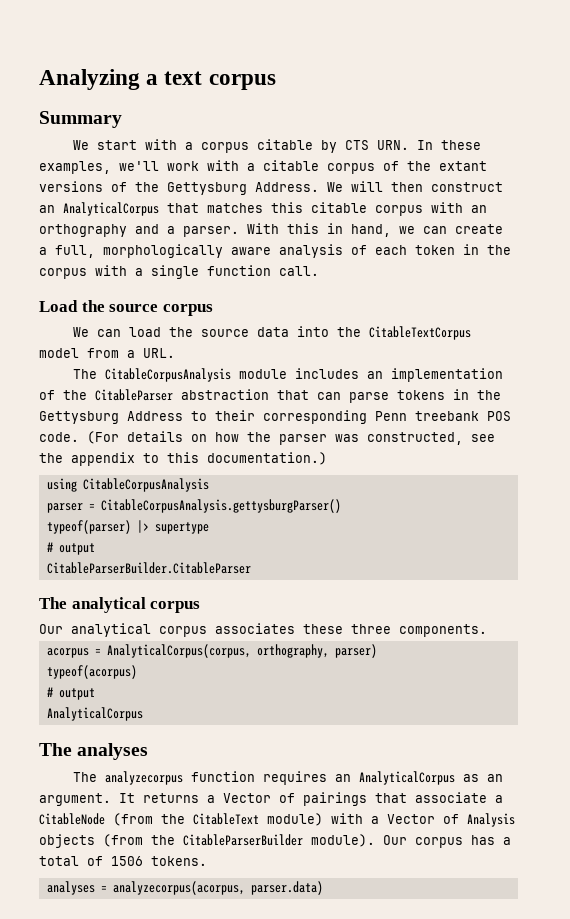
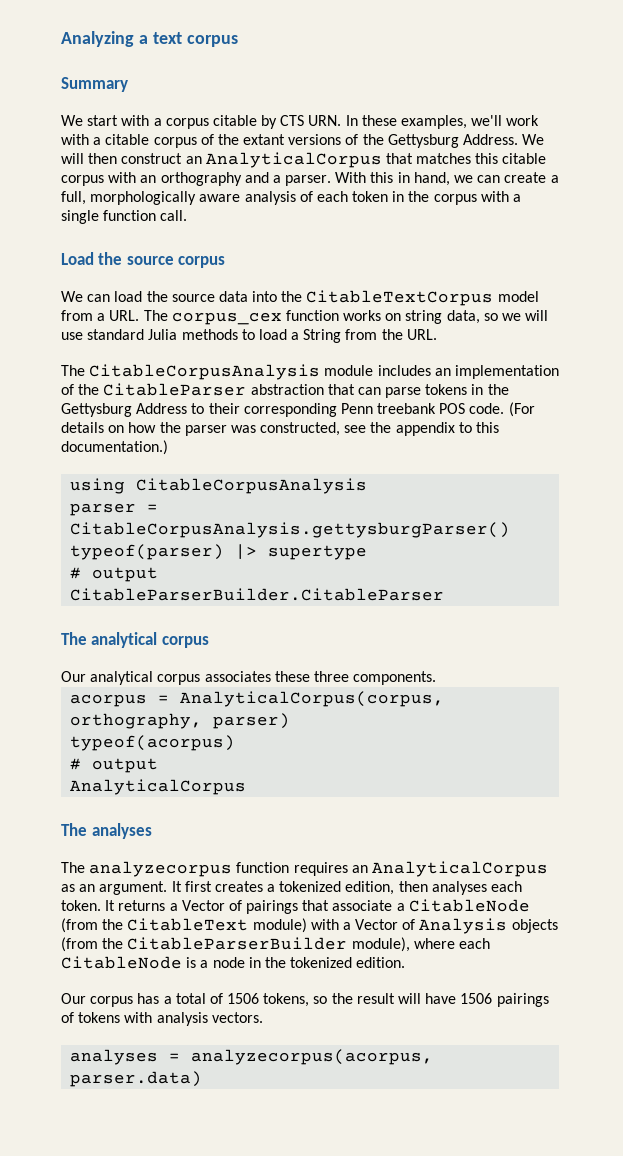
- We can load the source data into the CitableTextCorpus model from a URL.
+ We can load the source data into the CitableTextCorpus model from a URL. The corpus_cex function works on string data, so we will use standard Julia methods to load a String from the URL.
- It returns a Vector of pairings that associate a CitableNode (from the CitableText module) with a Vector of Analysis objects (from the CitableParserBuilder module). Our corpus has a total of 1506 tokens.
+ It first creates a tokenized edition, then analyses each token. It returns a Vector of pairings that associate a CitableNode (from the CitableText module) with a Vector of Analysis objects (from the CitableParserBuilder module), where each CitableNode is a node in the tokenized edition.
+ Our corpus has a total of 1506 tokens, so the result will have 1506 pairings of tokens with analysis vectors.

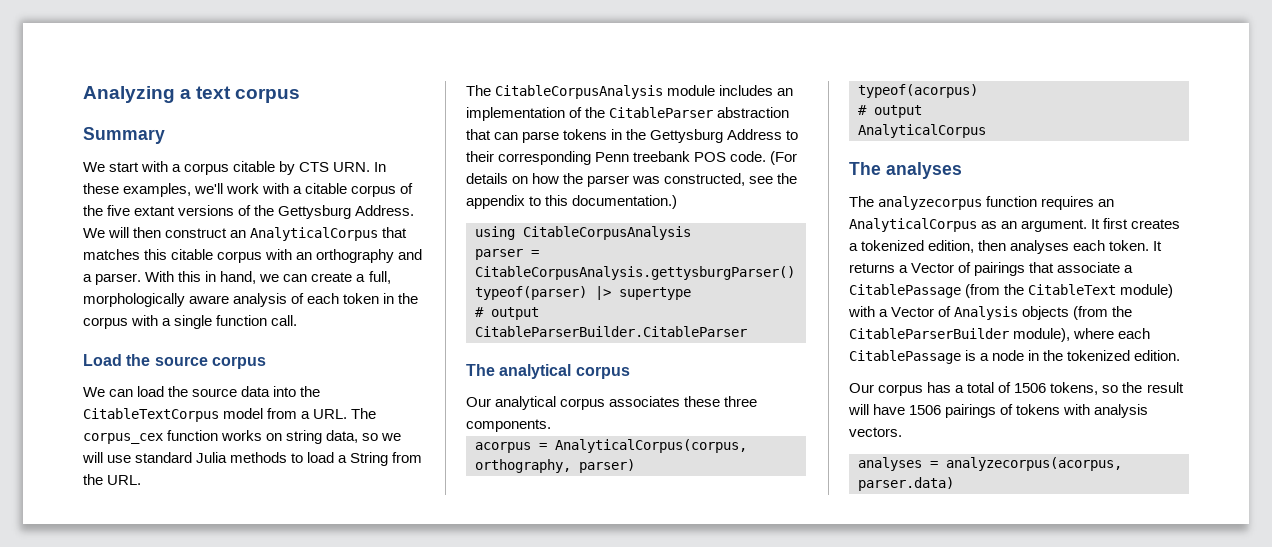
- We start with a corpus citable by CTS URN. In these examples, we'll work with a citable corpus of the extant versions of the Gettysburg Address.
+ We start with a corpus citable by CTS URN. In these examples, we'll work with a citable corpus of the five extant versions of the Gettysburg Address.
- It returns a Vector of pairings that associate a CitableNode (from the CitableText module) with a Vector of Analysis objects (from the CitableParserBuilder module), where each CitableNode is a node in the tokenized edition.
+ It returns a Vector of pairings that associate a CitablePassage (from the CitableText module) with a Vector of Analysis objects (from the CitableParserBuilder module), where each CitablePassage is a node in the tokenized edition.

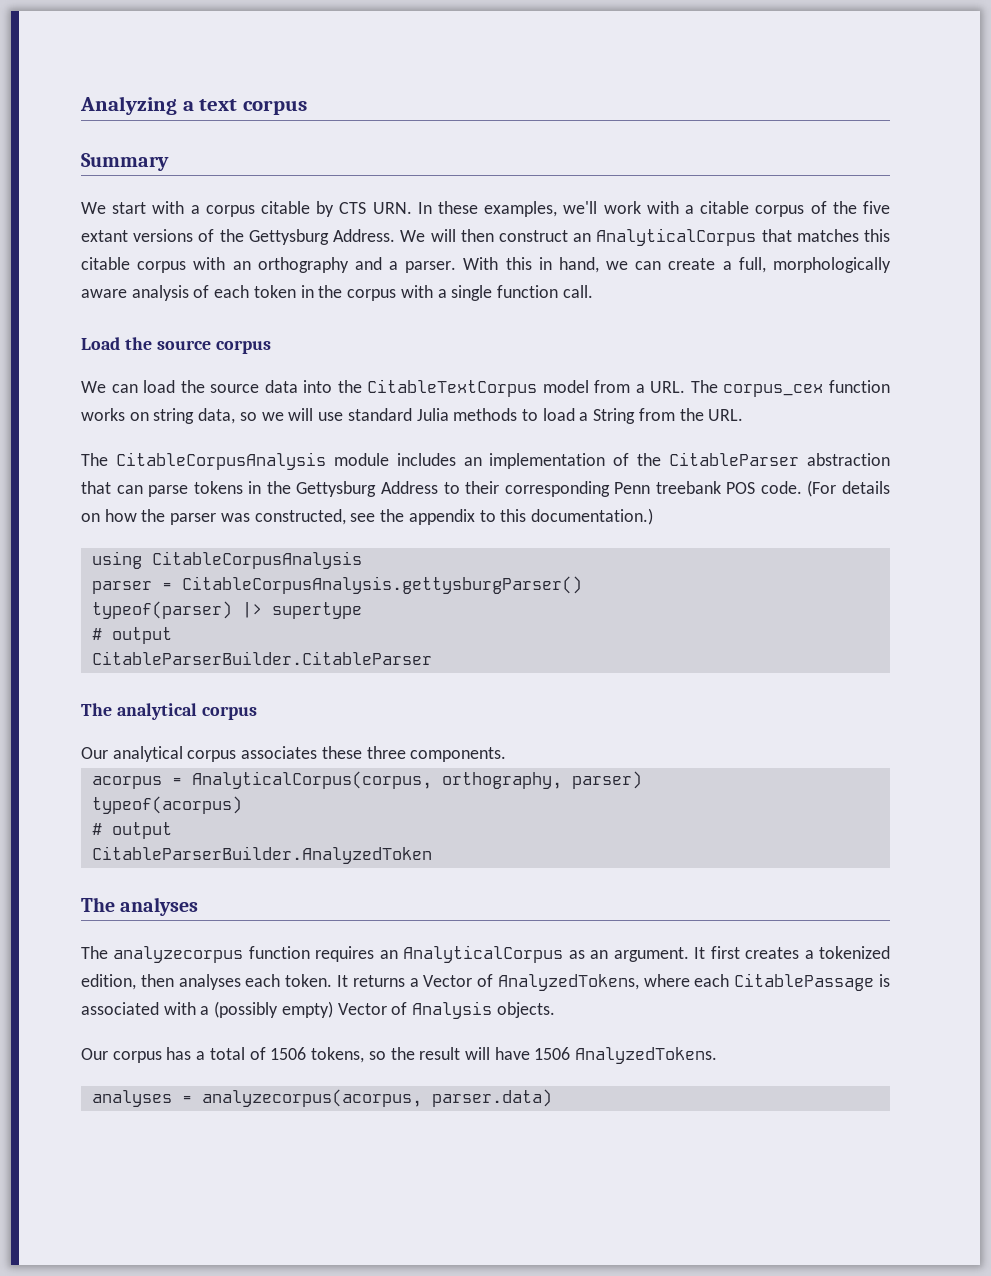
  typeof(acorpus)
  # output
- AnalyticalCorpus
+ CitableParserBuilder.AnalyzedToken
- It returns a Vector of pairings that associate a CitablePassage (from the CitableText module) with a Vector of Analysis objects (from the CitableParserBuilder module), where each CitablePassage is a node in the tokenized edition.
+ It returns a Vector of AnalyzedTokens, where each CitablePassage is associated with a (possibly empty) Vector of Analysis objects.
- Our corpus has a total of 1506 tokens, so the result will have 1506 pairings of tokens with analysis vectors.
+ Our corpus has a total of 1506 tokens, so the result will have 1506 AnalyzedTokens.

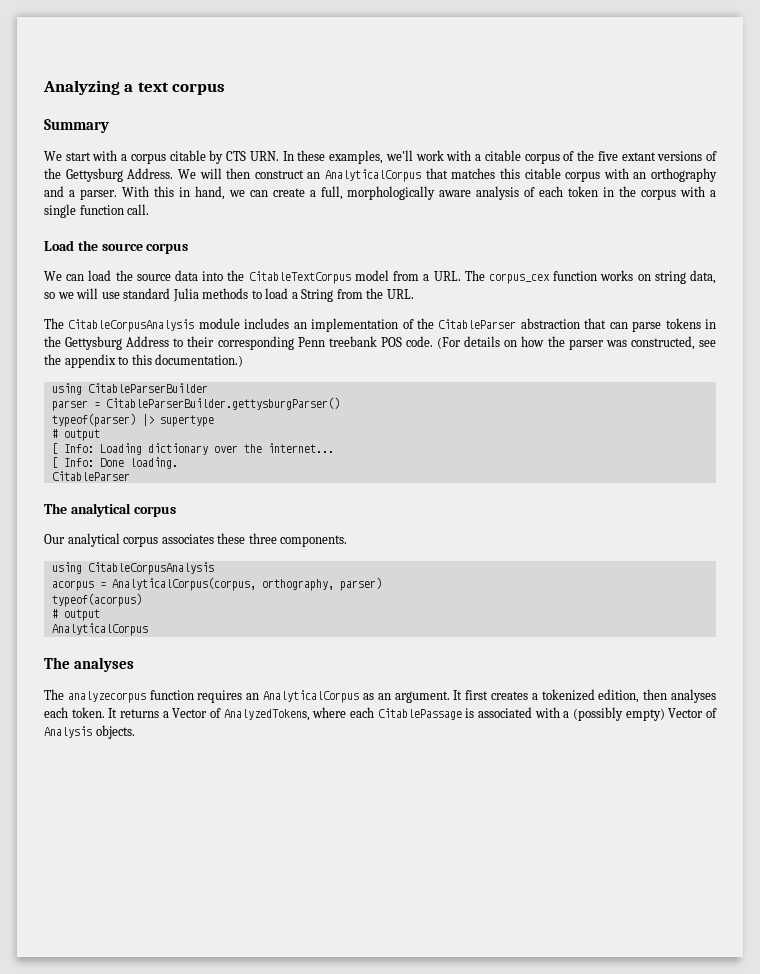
- using CitableCorpusAnalysis
+ using CitableParserBuilder
- parser = CitableCorpusAnalysis.gettysburgParser()
+ parser = CitableParserBuilder.gettysburgParser()
- CitableParserBuilder.CitableParser
+ [ Info: Loading dictionary over the internet...
+ [ Info: Done loading.
+ CitableParser
+ using CitableCorpusAnalysis
  typeof(acorpus)
  # output
- CitableParserBuilder.AnalyzedToken
+ AnalyticalCorpus
- Our corpus has a total of 1506 tokens, so the result will have 1506 AnalyzedTokens.
- analyses = analyzecorpus(acorpus, parser.data)

